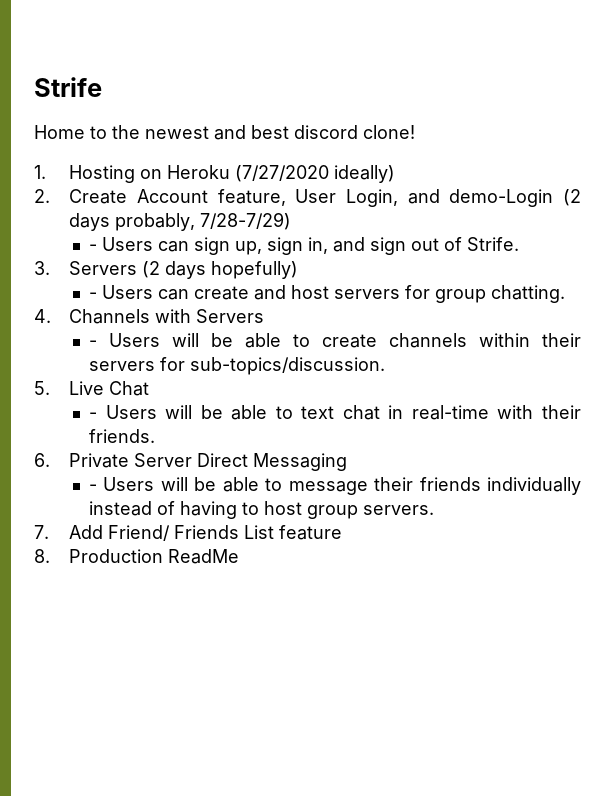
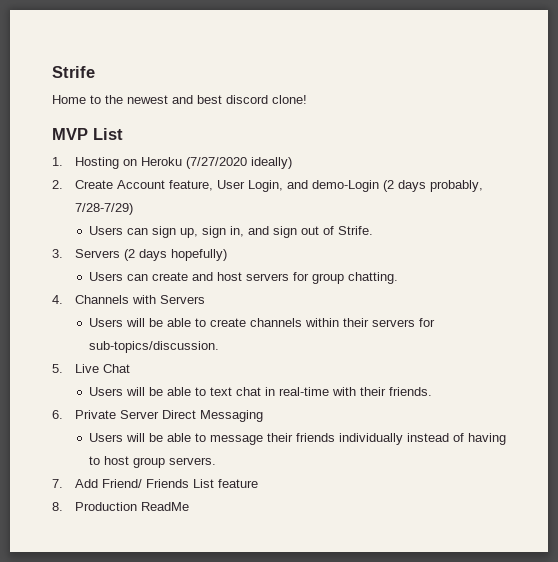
+ MVP List
- - Users can sign up, sign in, and sign out of Strife.
+ Users can sign up, sign in, and sign out of Strife.
- - Users can create and host servers for group chatting.
+ Users can create and host servers for group chatting.
- - Users will be able to create channels within their servers for sub-topics/discussion.
+ Users will be able to create channels within their servers for sub-topics/discussion.
- - Users will be able to text chat in real-time with their friends.
+ Users will be able to text chat in real-time with their friends.
- - Users will be able to message their friends individually instead of having to host group servers.
+ Users will be able to message their friends individually instead of having to host group servers.

